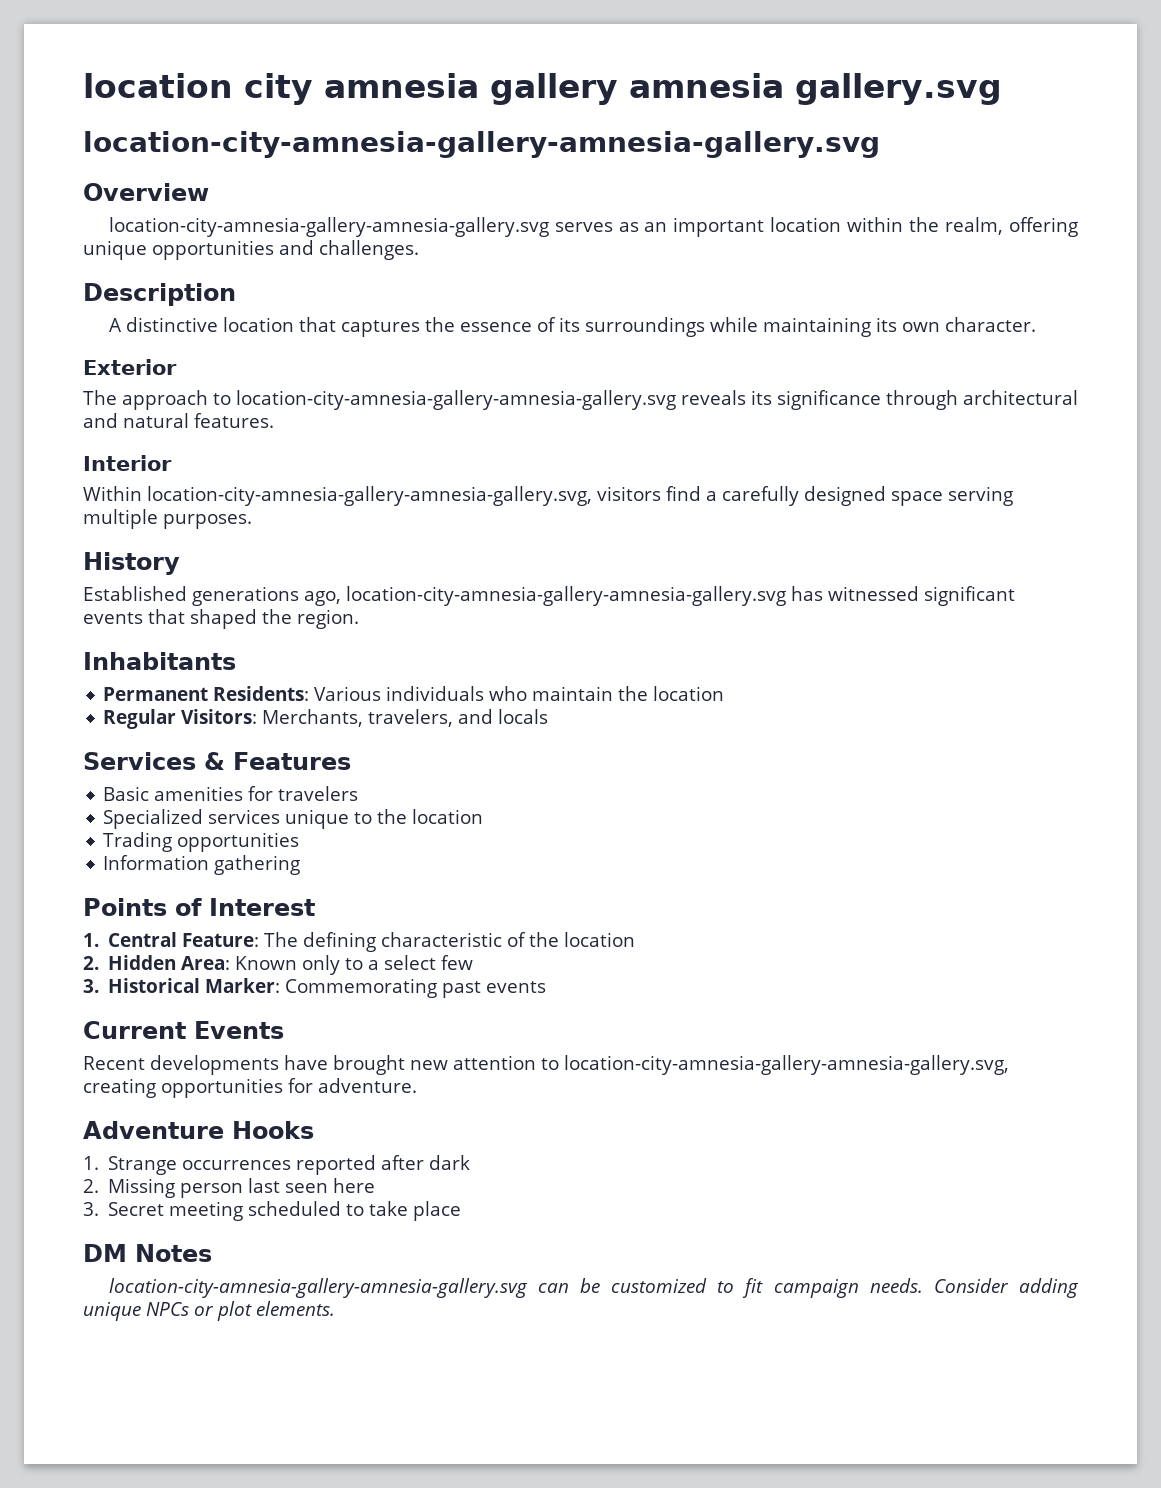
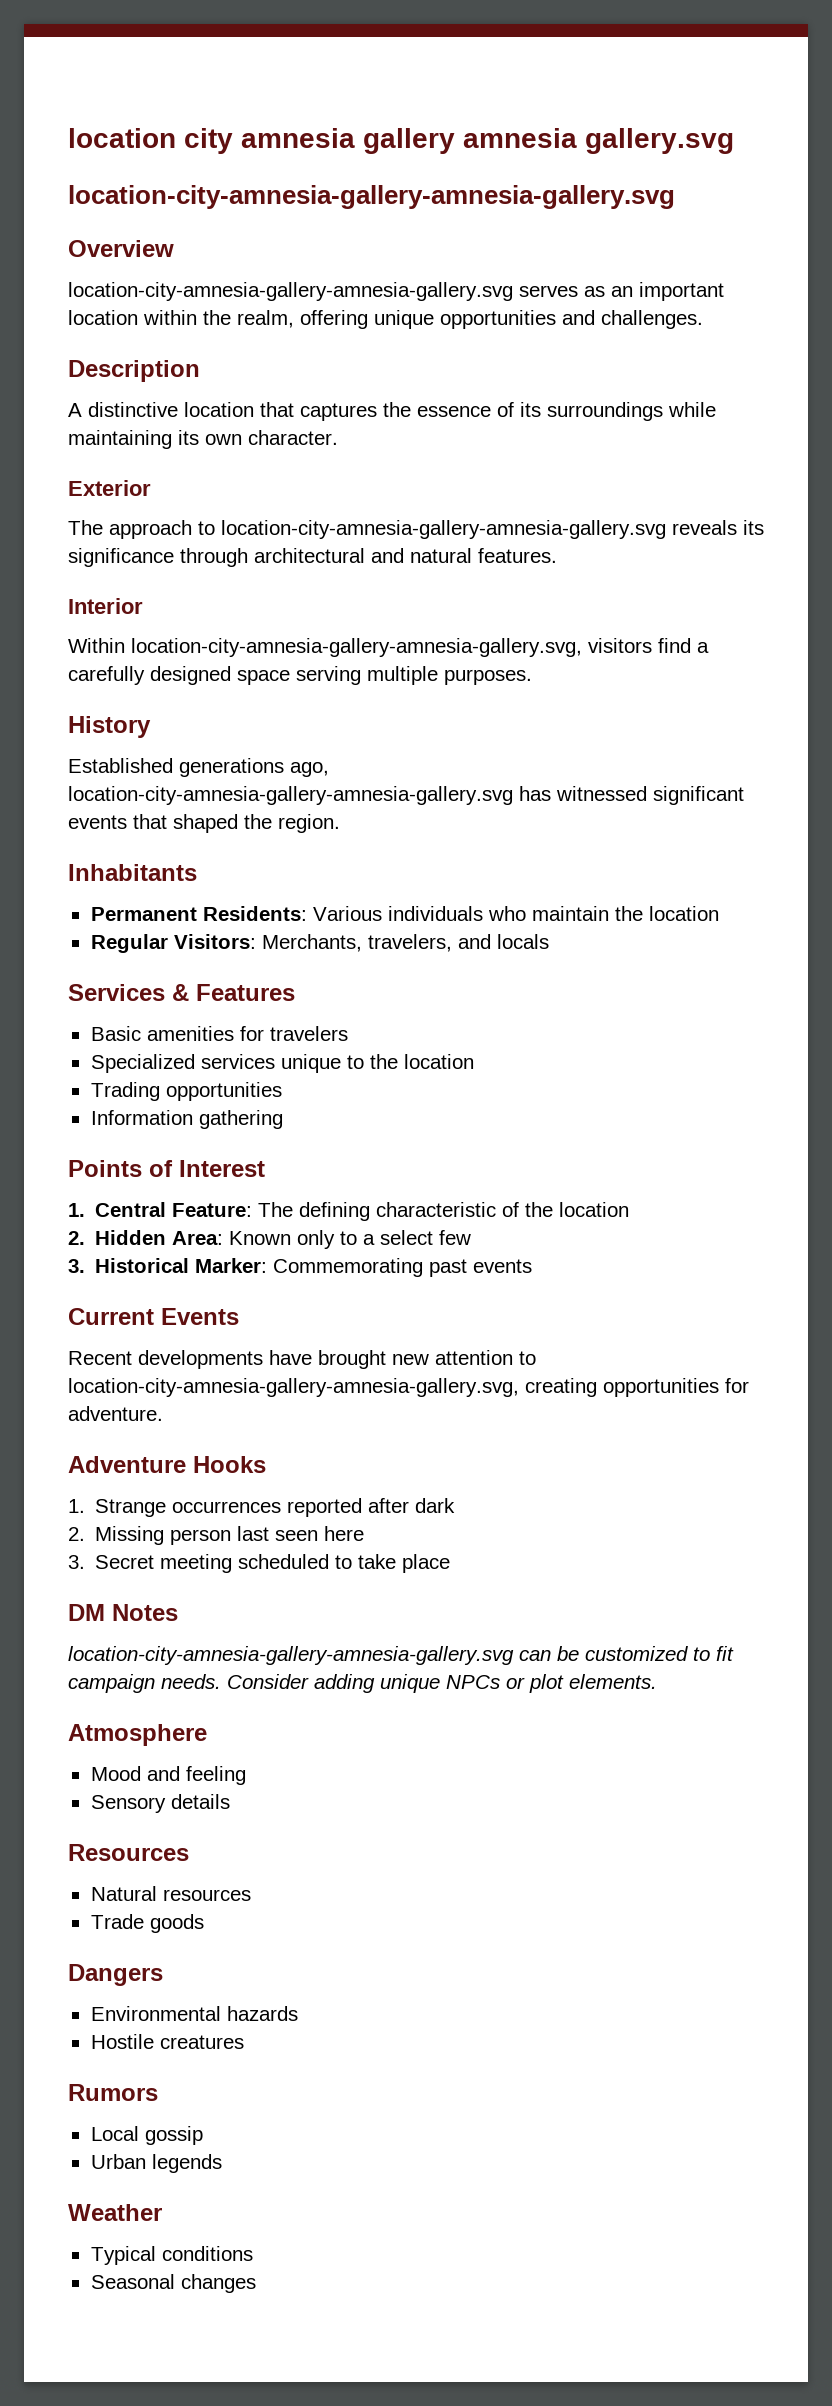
+ Atmosphere
+ Mood and feeling
+ Sensory details
+ Resources
+ Natural resources
+ Trade goods
+ Dangers
+ Environmental hazards
+ Hostile creatures
+ Rumors
+ Local gossip
+ Urban legends
+ Weather
+ Typical conditions
+ Seasonal changes

